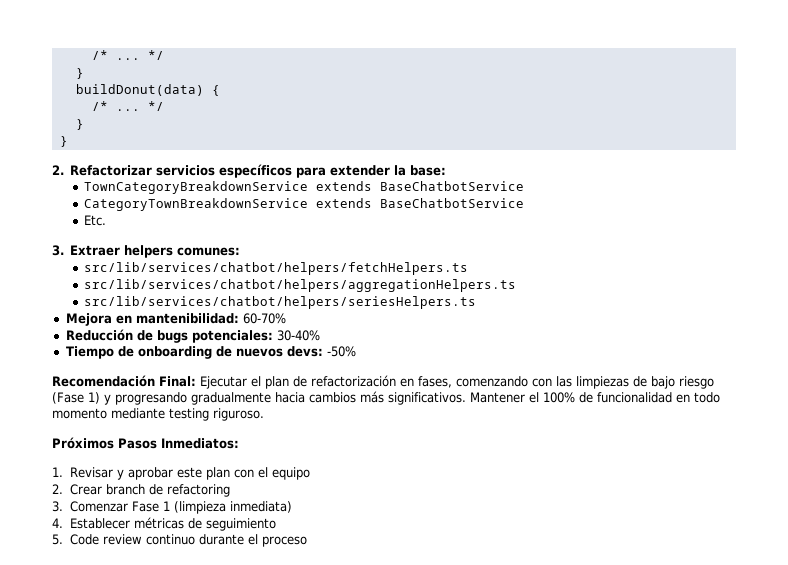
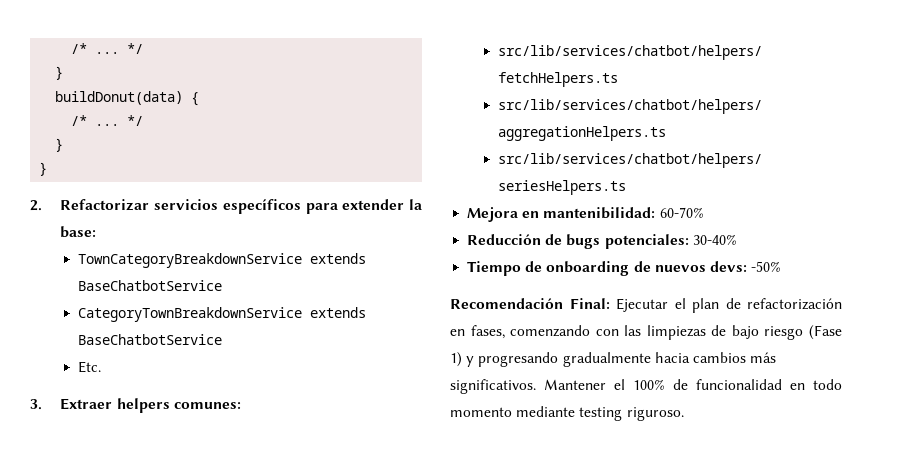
- Próximos Pasos Inmediatos:
- 1. Revisar y aprobar este plan con el equipo
- 2. Crear branch de refactoring
- 3. Comenzar Fase 1 (limpieza inmediata)
- 4. Establecer métricas de seguimiento
- 5. Code review continuo durante el proceso

